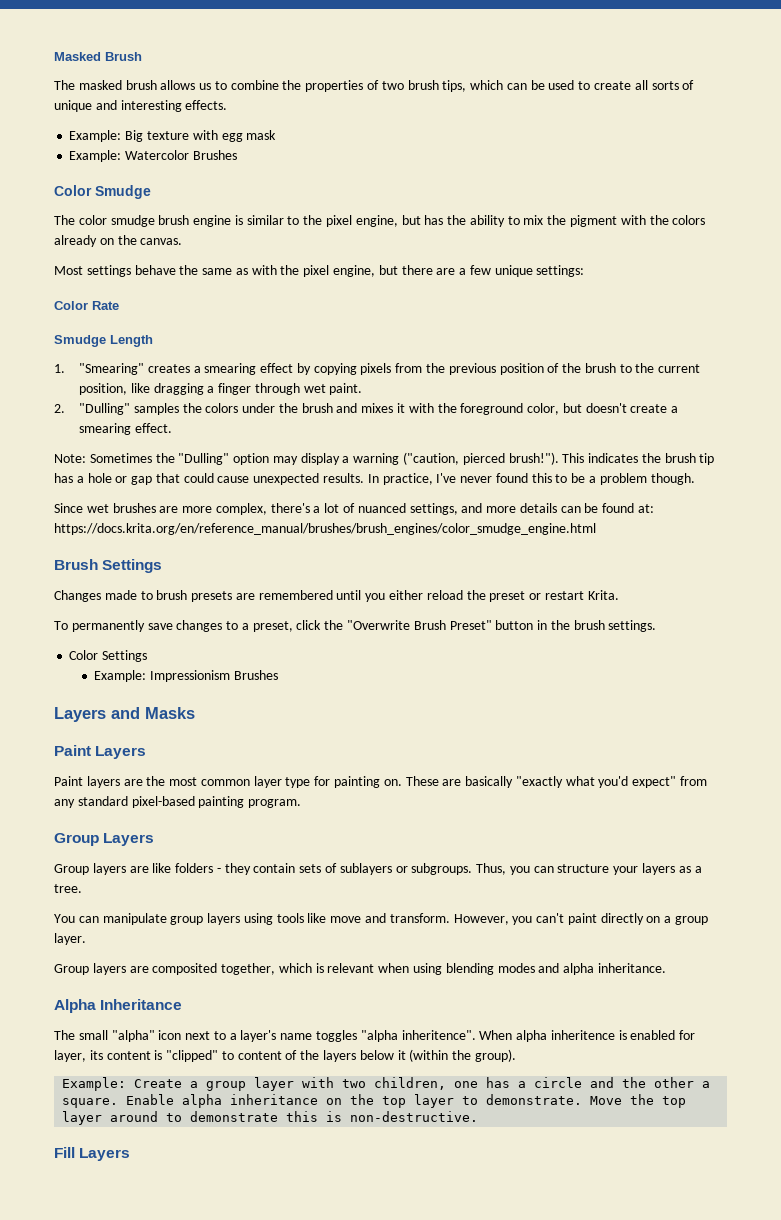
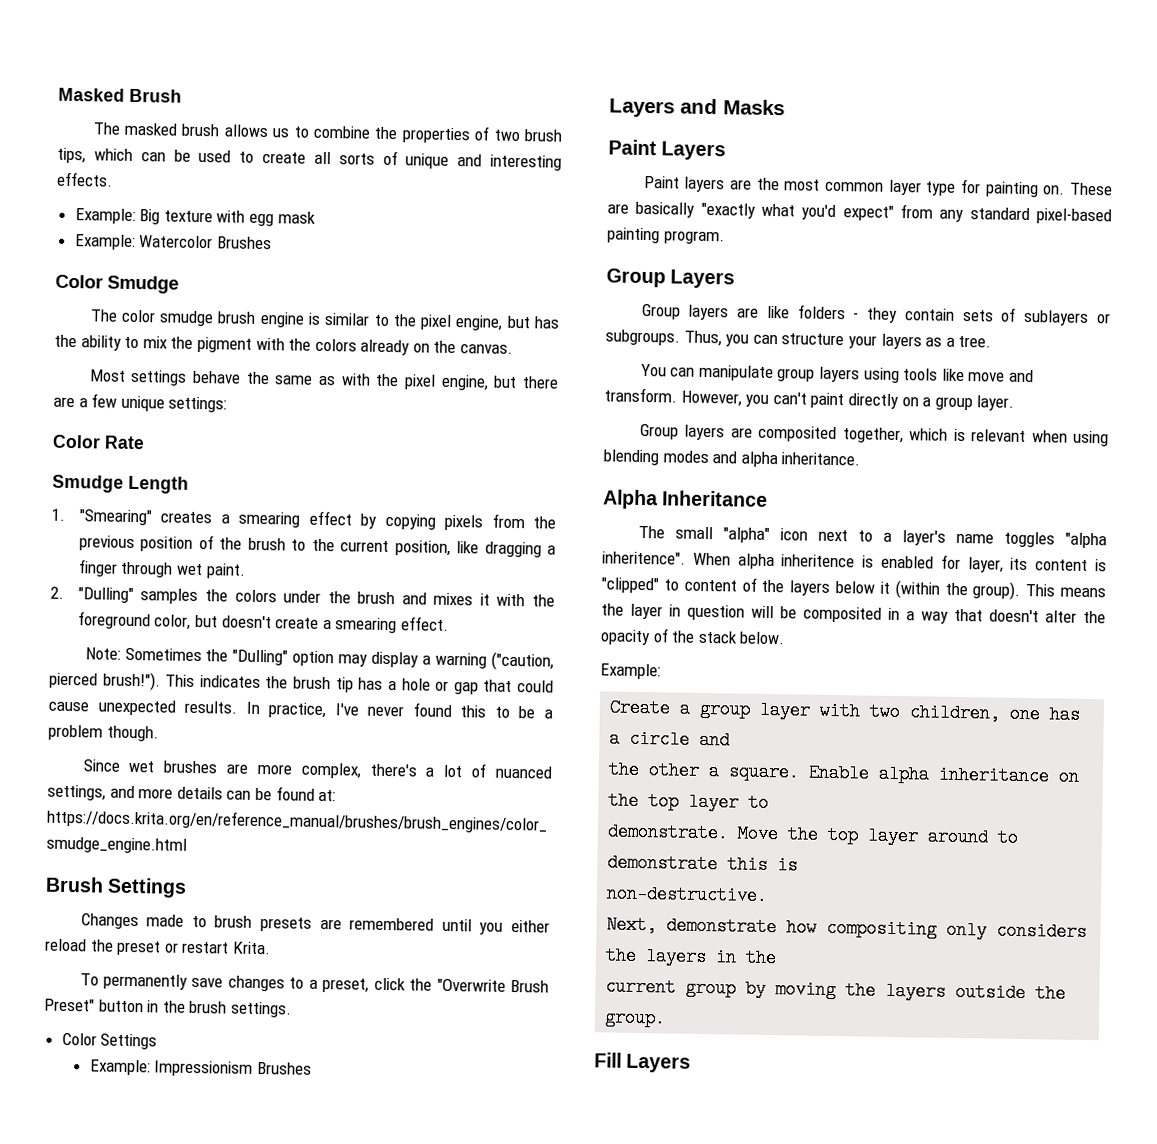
- When alpha inheritence is enabled for layer, its content is "clipped" to content of the layers below it (within the group).
- Example: Create a group layer with two children, one has a circle and the other a square.
+ When alpha inheritence is enabled for layer, its content is "clipped" to content of the layers below it (within the group). This means the layer in question will be composited in a way that doesn't alter the opacity of the stack below.
+ Example:
+ Create a group layer with two children, one has a circle and
+ the other a square.
- Enable alpha inheritance on the top layer to demonstrate.
+ Enable alpha inheritance on the top layer to
+ demonstrate.
- Move the top layer around to demonstrate this is non-destructive.
+ Move the top layer around to demonstrate this is
+ non-destructive.
+ Next, demonstrate how compositing only considers the layers in the
+ current group by moving the layers outside the group.

